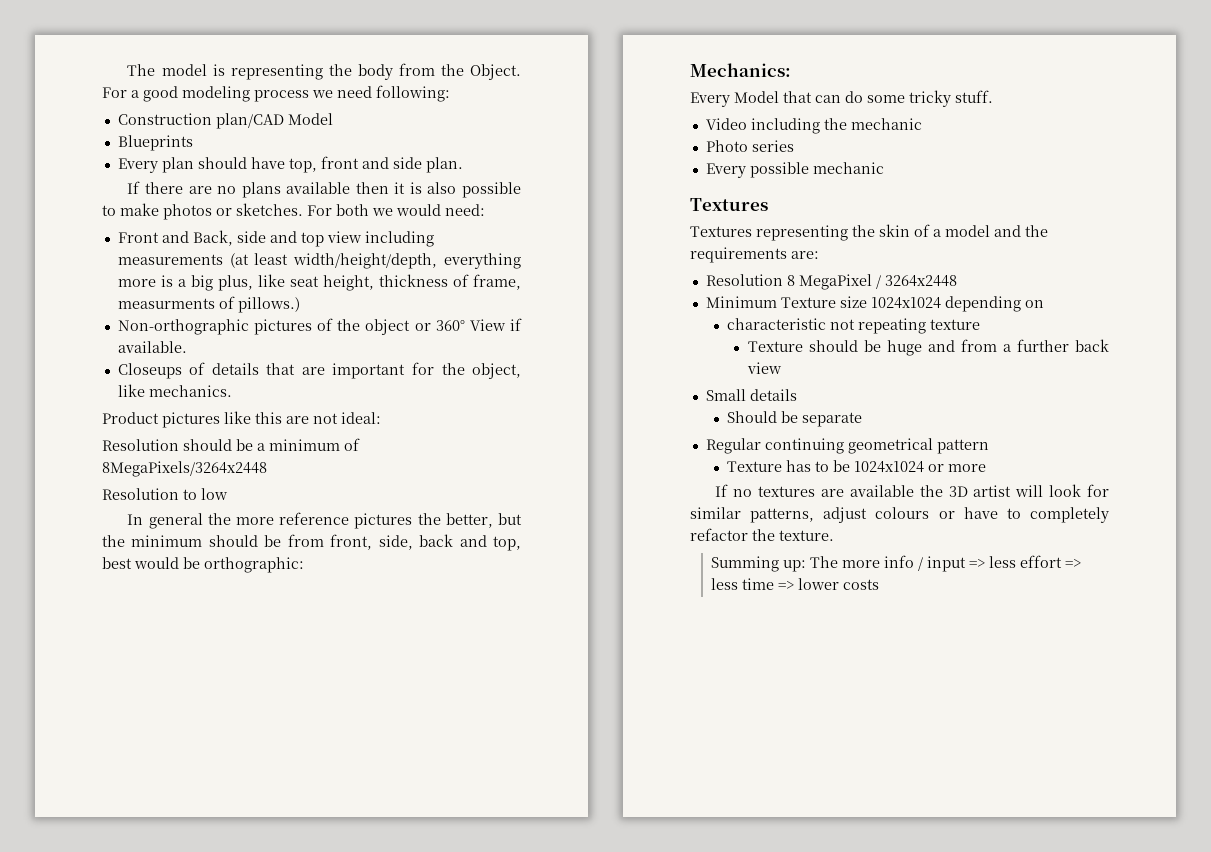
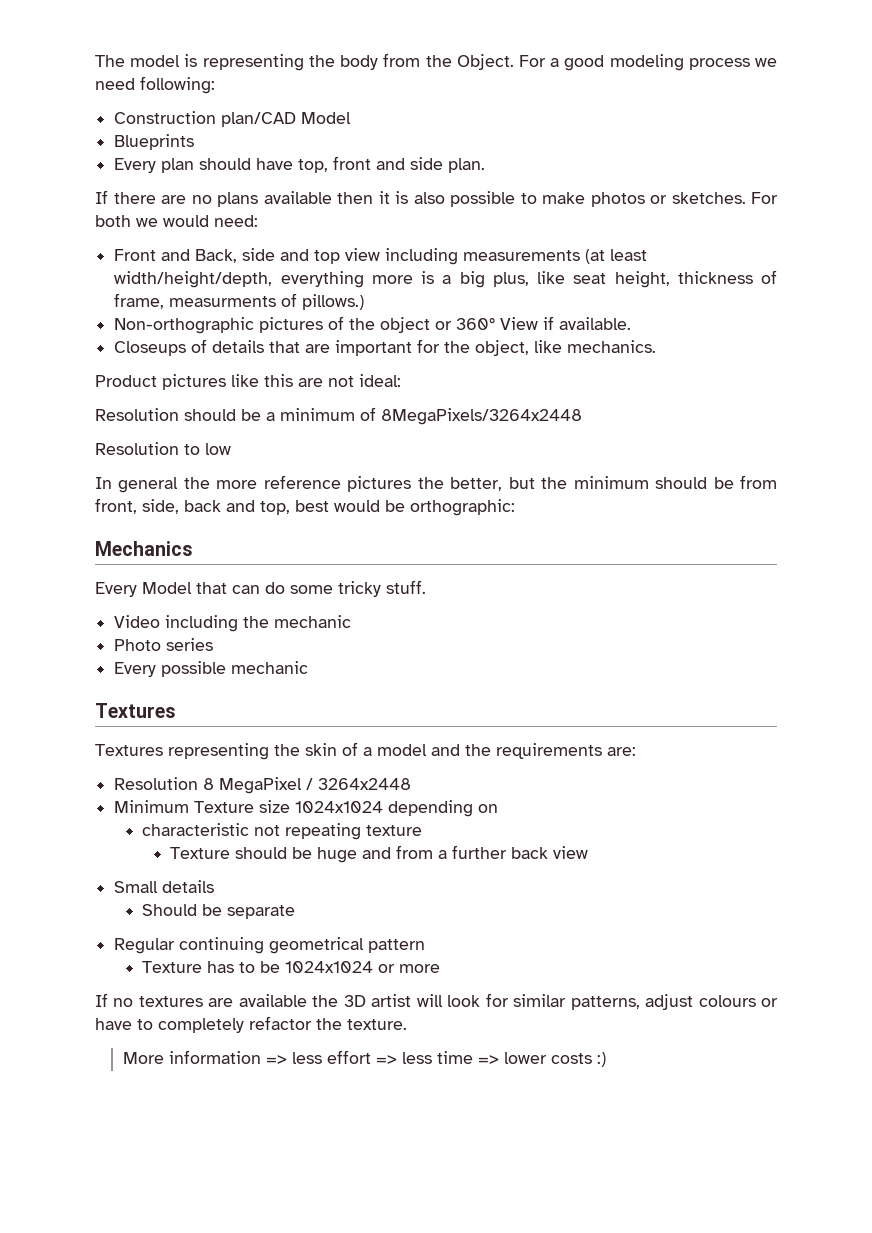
- Mechanics:
+ Mechanics
- Summing up: The more info / input => less effort => less time => lower costs
+ More information => less effort => less time => lower costs :)

